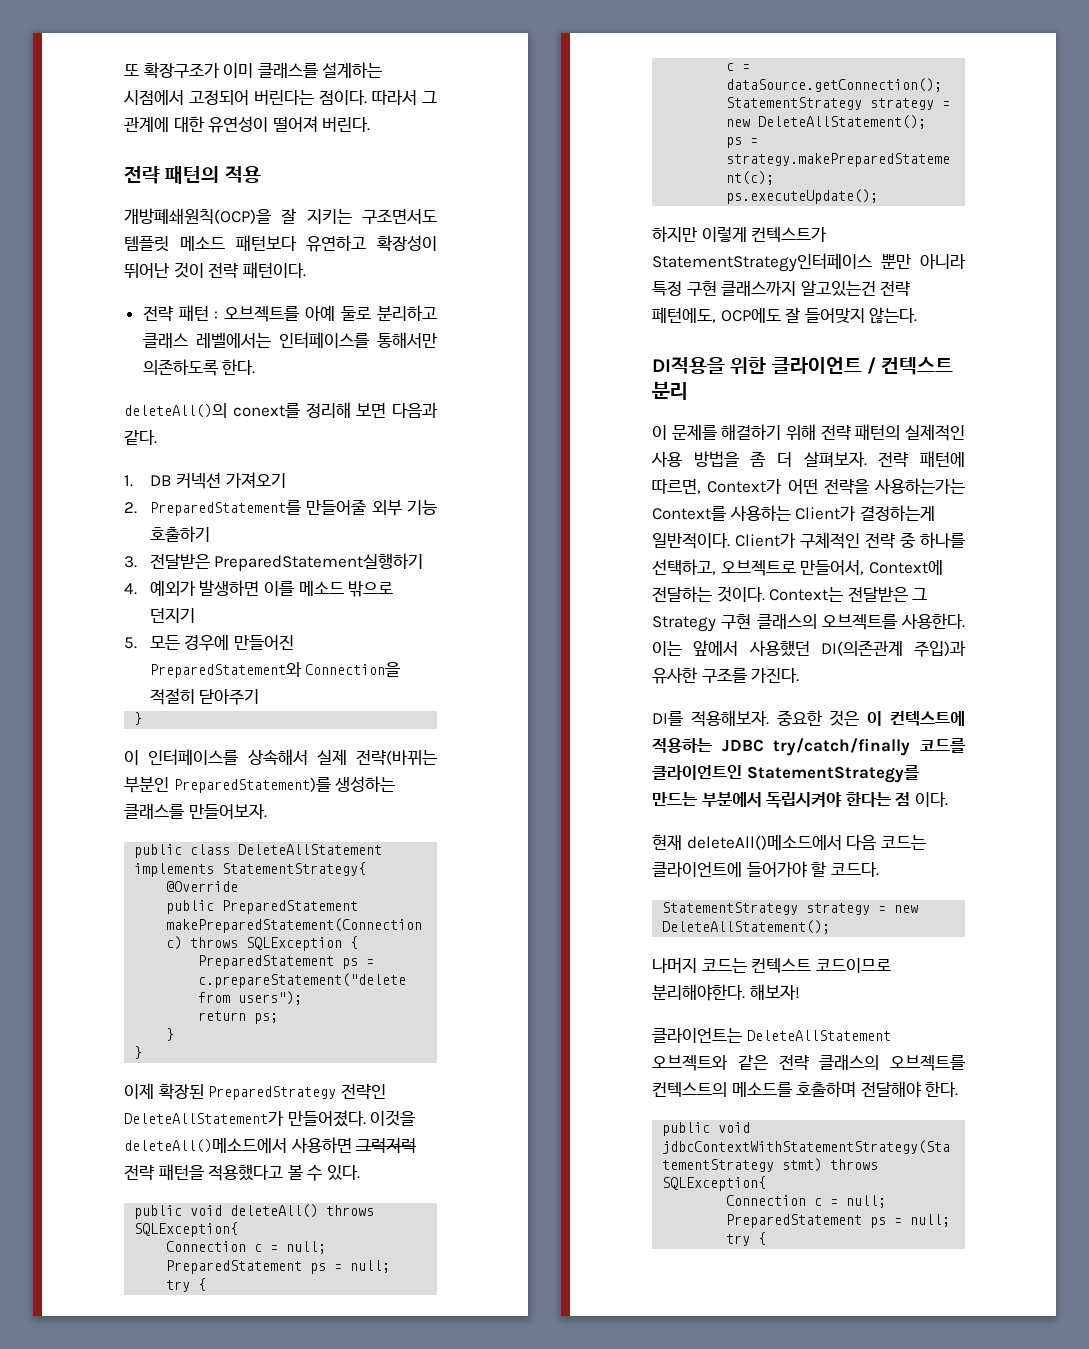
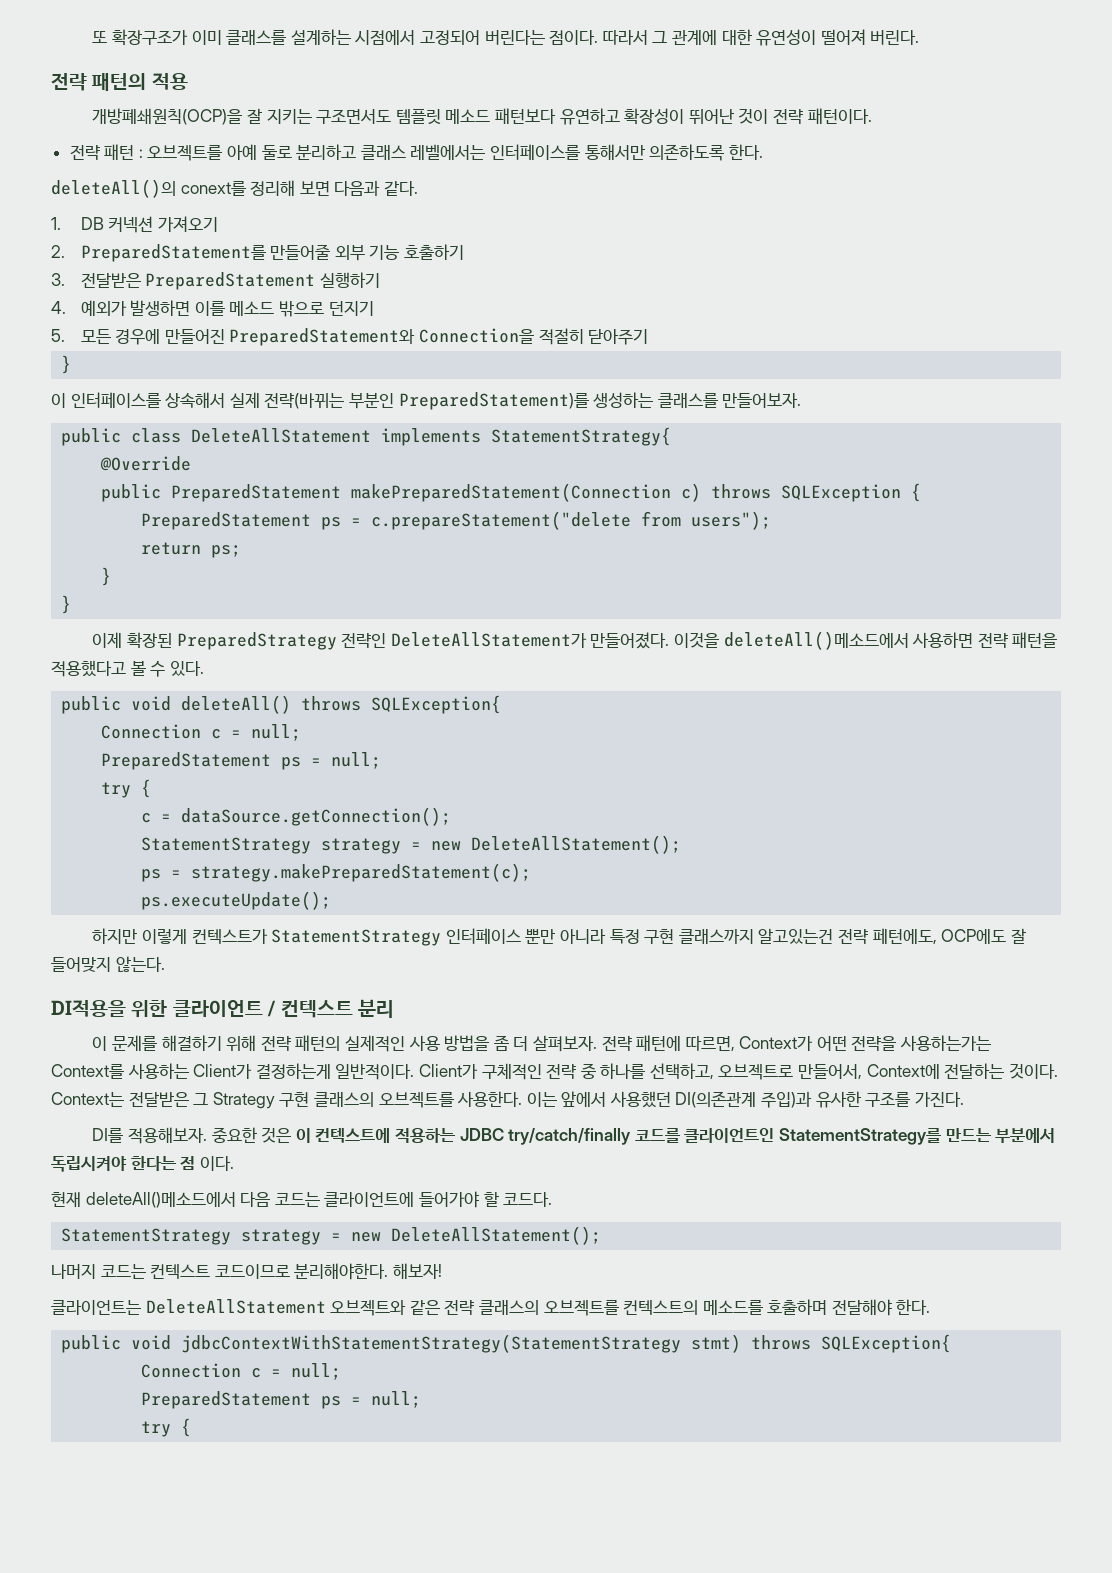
- 3. 전달받은 PreparedStatement실행하기
+ 3. 전달받은 PreparedStatement 실행하기
- 이것을 deleteAll()메소드에서 사용하면 그럭저럭 전략 패턴을 적용했다고 볼 수 있다.
+ 이것을 deleteAll()메소드에서 사용하면 전략 패턴을 적용했다고 볼 수 있다.
- 하지만 이렇게 컨텍스트가 StatementStrategy인터페이스 뿐만 아니라 특정 구현 클래스까지 알고있는건 전략 페턴에도, OCP에도 잘 들어맞지 않는다.
+ 하지만 이렇게 컨텍스트가 StatementStrategy 인터페이스 뿐만 아니라 특정 구현 클래스까지 알고있는건 전략 페턴에도, OCP에도 잘 들어맞지 않는다.

